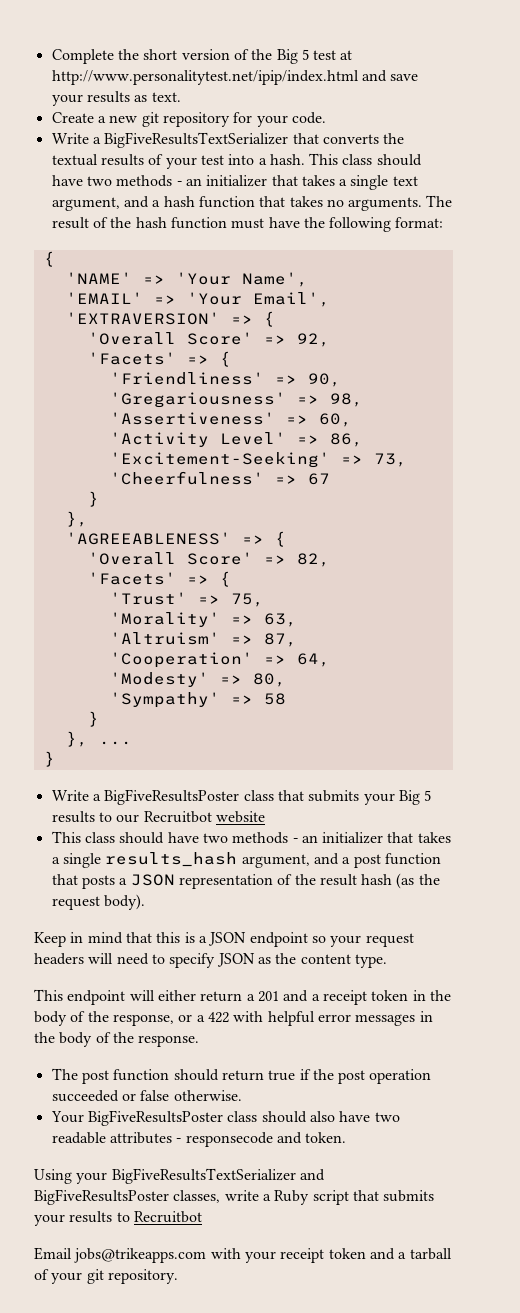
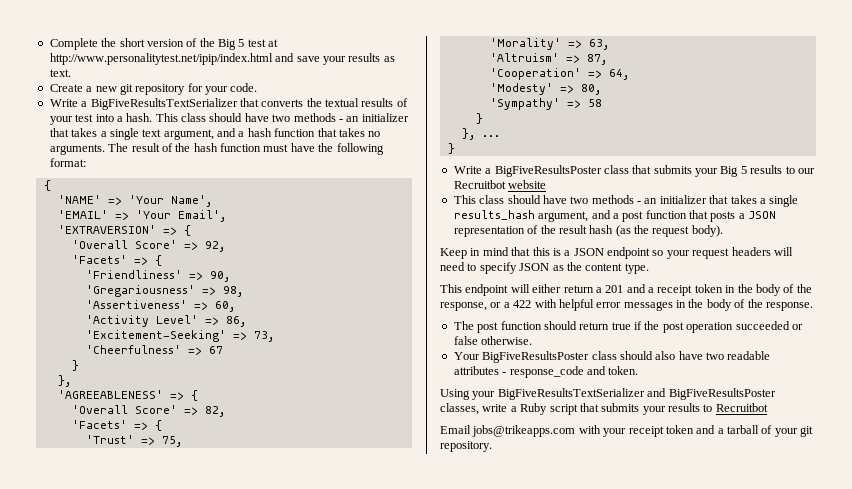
- Your BigFiveResultsPoster class should also have two readable attributes - responsecode and token.
+ Your BigFiveResultsPoster class should also have two readable attributes - response_code and token.

